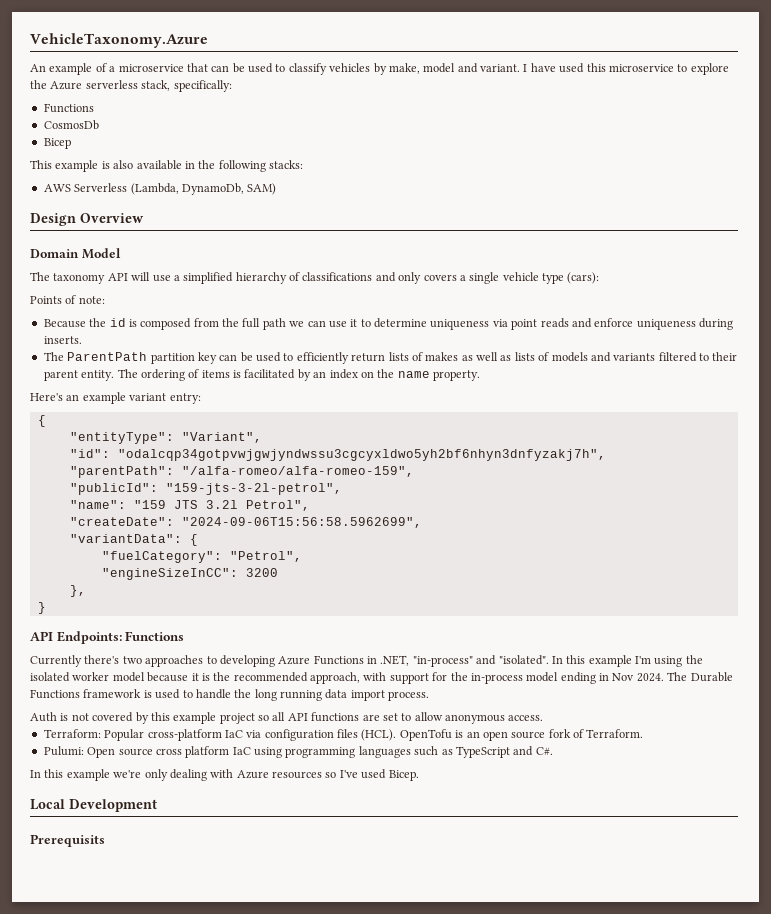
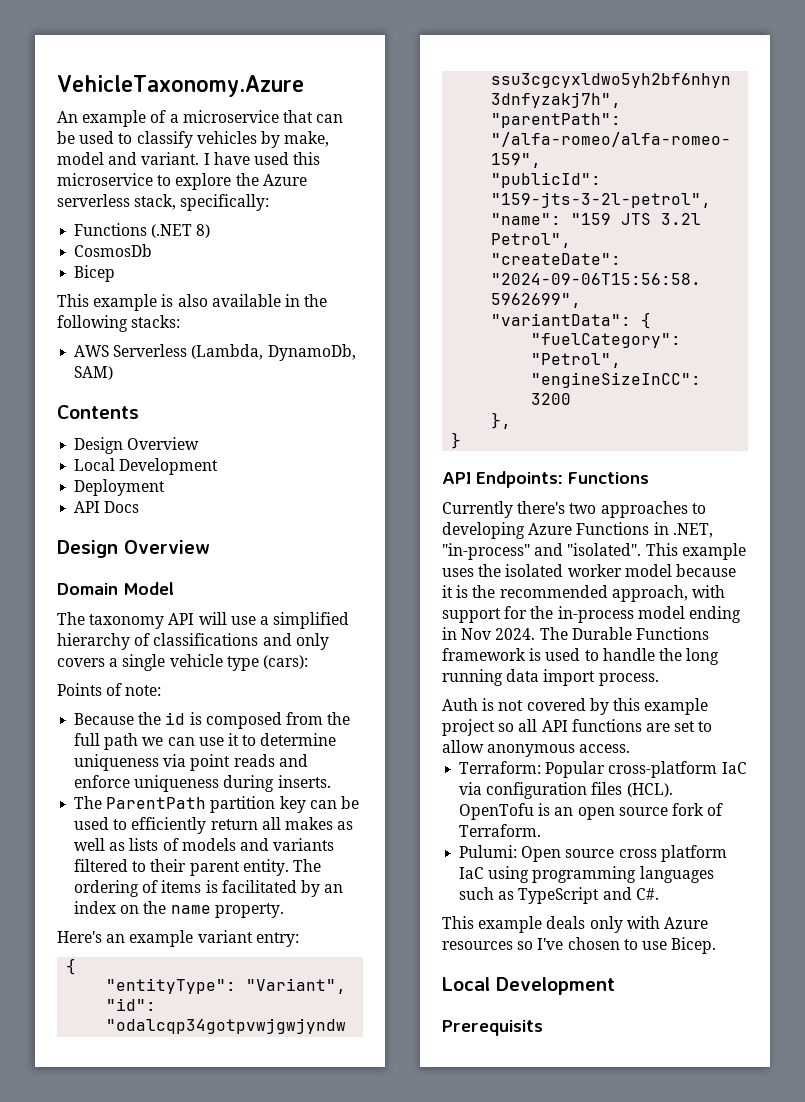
  I have used this microservice to explore the Azure serverless stack, specifically:
- Functions
+ Functions (.NET 8)
+ Contents
+ Design Overview
+ Local Development
+ Deployment
+ API Docs
- The ParentPath partition key can be used to efficiently return lists of makes as well as lists of models and variants filtered to their parent entity.
+ The ParentPath partition key can be used to efficiently return all makes as well as lists of models and variants filtered to their parent entity.
- In this example I'm using the isolated worker model because it is the recommended approach, with support for the in-process model ending in Nov 2024.
+ This example uses the isolated worker model because it is the recommended approach, with support for the in-process model ending in Nov 2024.
- In this example we're only dealing with Azure resources so I've used Bicep.
+ This example deals only with Azure resources so I've chosen to use Bicep.

